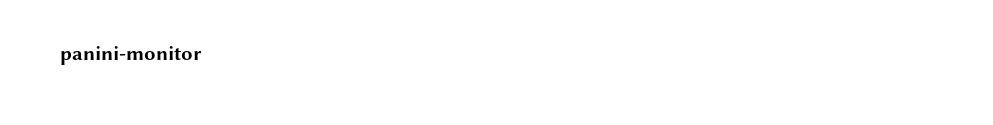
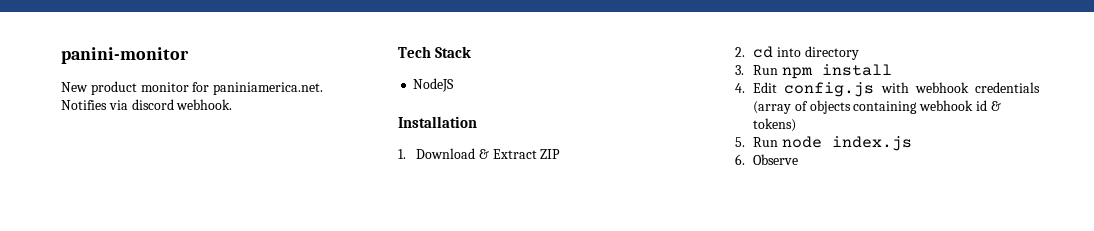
+ New product monitor for paniniamerica.net. Notifies via discord webhook.
+ Tech Stack
+ NodeJS
+ Installation
+ 1. Download & Extract ZIP
+ 2. cd into directory
+ 3. Run npm install
+ 4. Edit config.js with webhook credentials (array of objects containing webhook id & tokens)
+ 5. Run node index.js
+ 6. Observe

